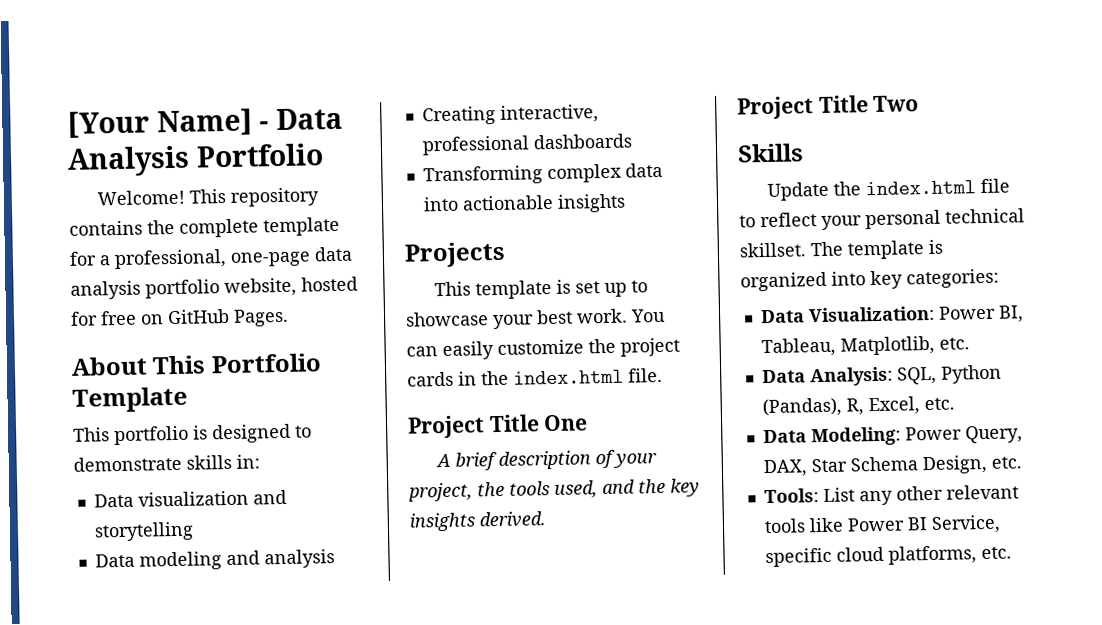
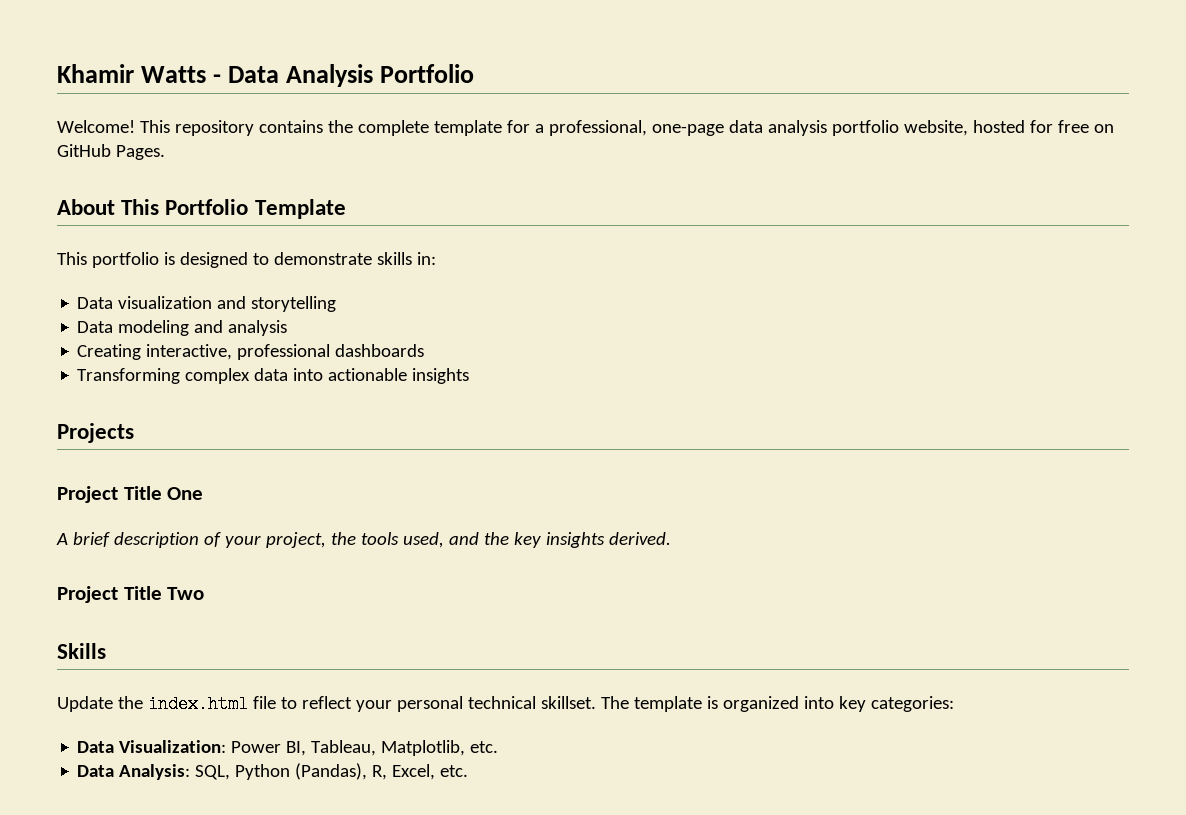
- [Your Name] - Data Analysis Portfolio
+ Khamir Watts - Data Analysis Portfolio
- This template is set up to showcase your best work. You can easily customize the project cards in the index.html file.
- Data Modeling: Power Query, DAX, Star Schema Design, etc.
- Tools: List any other relevant tools like Power BI Service, specific cloud platforms, etc.

